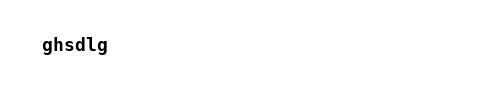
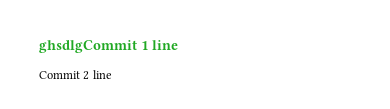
- ghsdlg
+ ghsdlgCommit 1 line
+ Commit 2 line

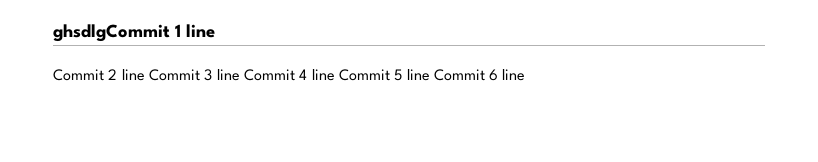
- Commit 2 line
+ Commit 2 line Commit 3 line Commit 4 line Commit 5 line Commit 6 line

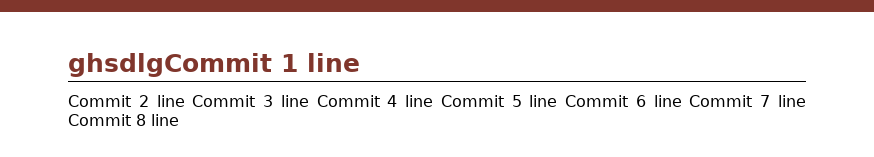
- Commit 2 line Commit 3 line Commit 4 line Commit 5 line Commit 6 line
+ Commit 2 line Commit 3 line Commit 4 line Commit 5 line Commit 6 line Commit 7 line Commit 8 line

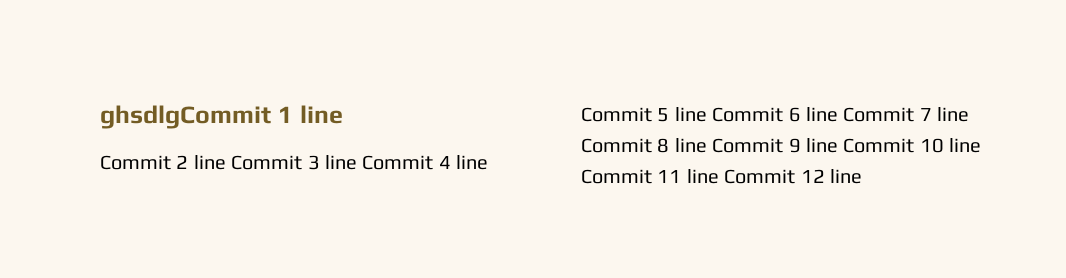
- Commit 2 line Commit 3 line Commit 4 line Commit 5 line Commit 6 line Commit 7 line Commit 8 line
+ Commit 2 line Commit 3 line Commit 4 line Commit 5 line Commit 6 line Commit 7 line Commit 8 line Commit 9 line Commit 10 line Commit 11 line Commit 12 line

